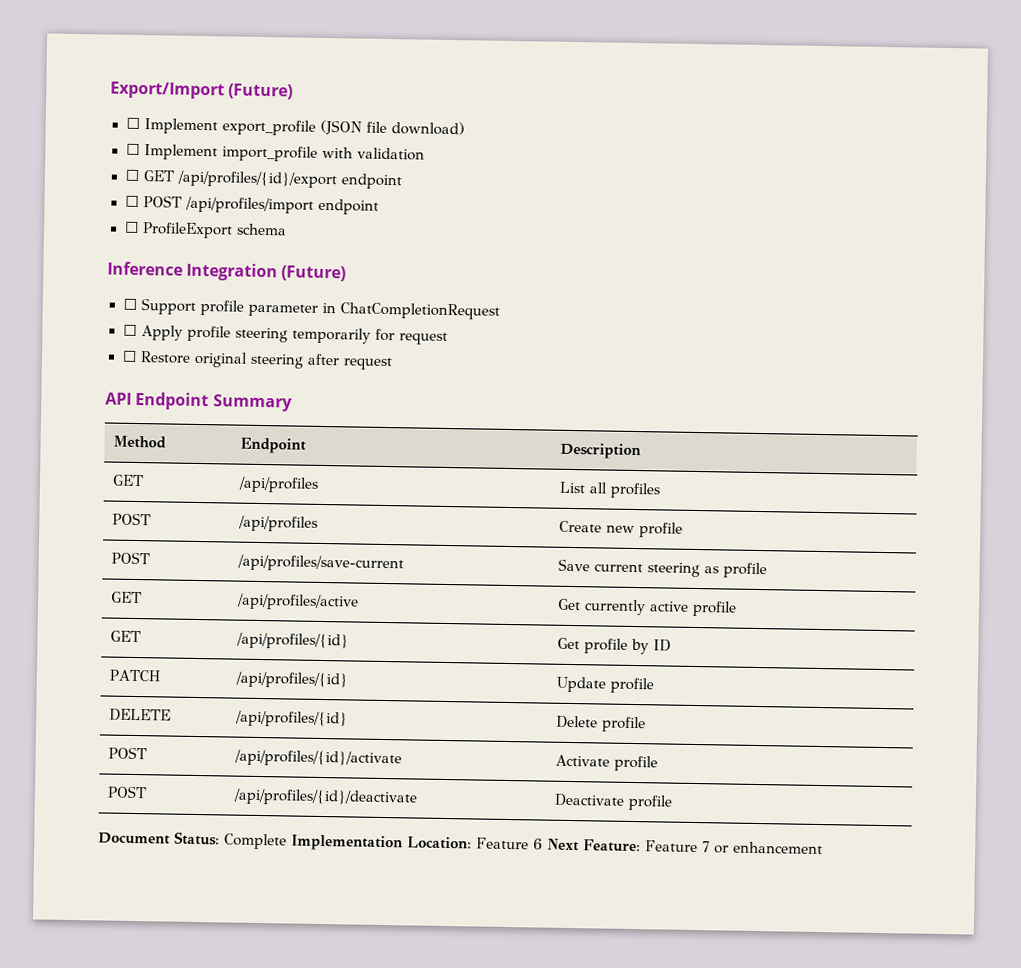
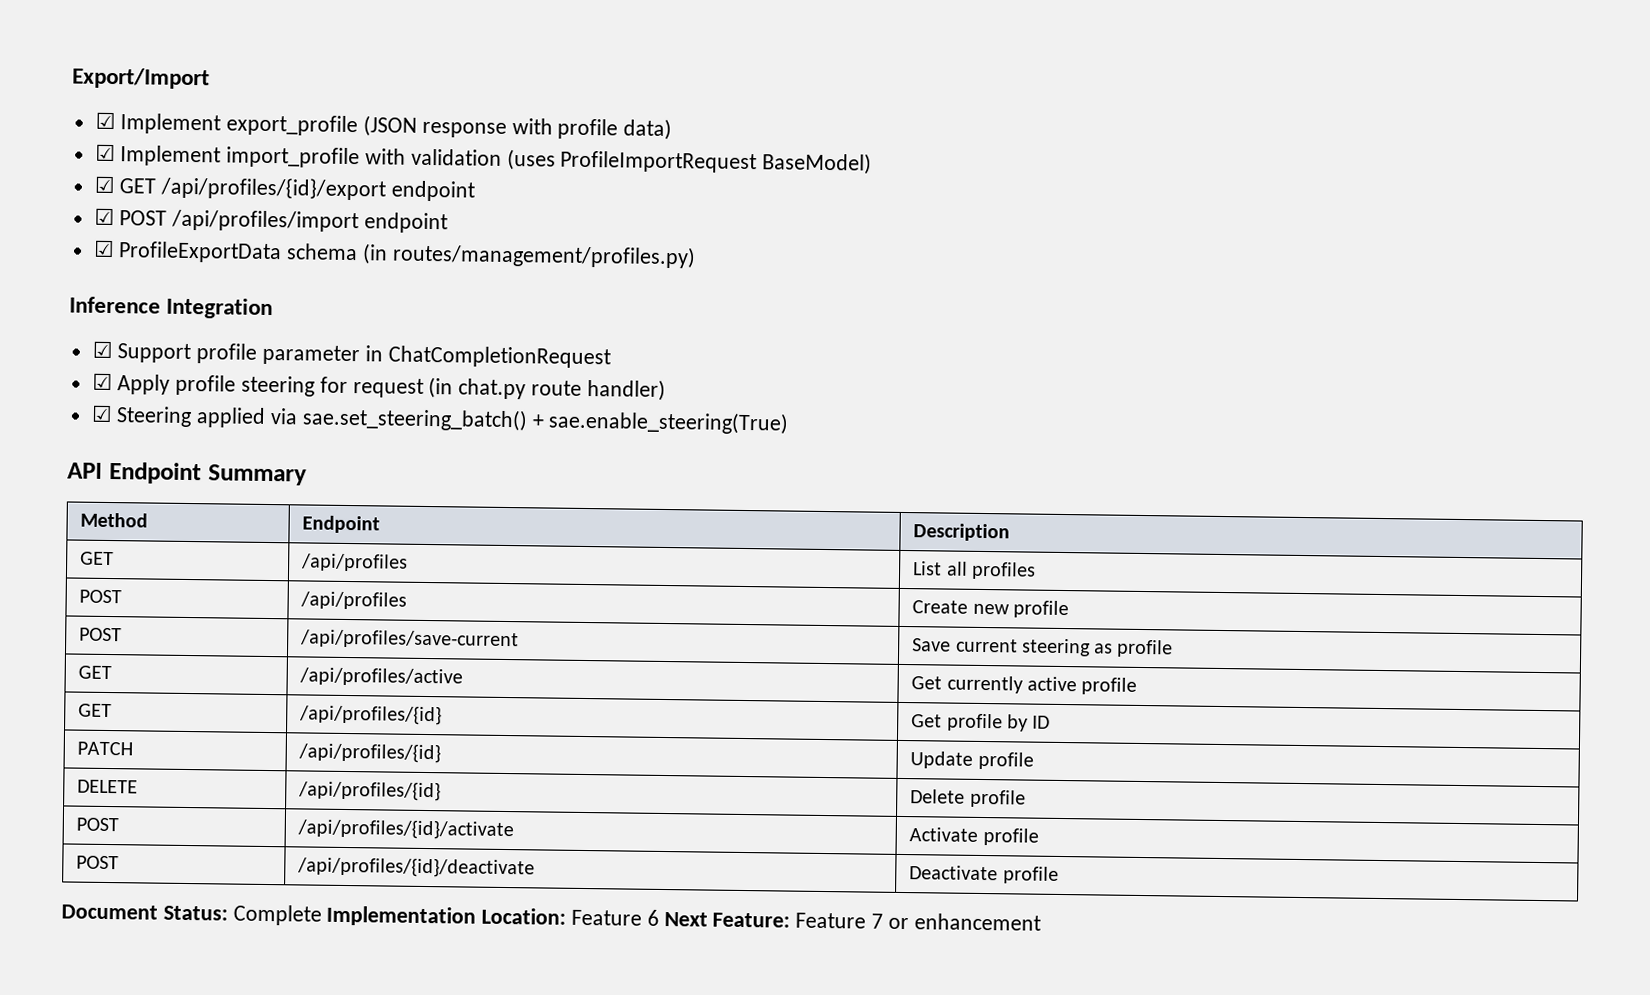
- Export/Import (Future)
- ☐ Implement export_profile (JSON file download)
- ☐ Implement import_profile with validation
- ☐ GET /api/profiles/{id}/export endpoint
+ Export/Import
+ ☑ Implement export_profile (JSON response with profile data)
+ ☑ Implement import_profile with validation (uses ProfileImportRequest BaseModel)
+ ☑ GET /api/profiles/{id}/export endpoint
- ☐ POST /api/profiles/import endpoint
+ ☑ POST /api/profiles/import endpoint
- ☐ ProfileExport schema
+ ☑ ProfileExportData schema (in routes/management/profiles.py)
- Inference Integration (Future)
- ☐ Support profile parameter in ChatCompletionRequest
+ Inference Integration
+ ☑ Support profile parameter in ChatCompletionRequest
- ☐ Apply profile steering temporarily for request
- ☐ Restore original steering after request
+ ☑ Apply profile steering for request (in chat.py route handler)
+ ☑ Steering applied via sae.set_steering_batch() + sae.enable_steering(True)

